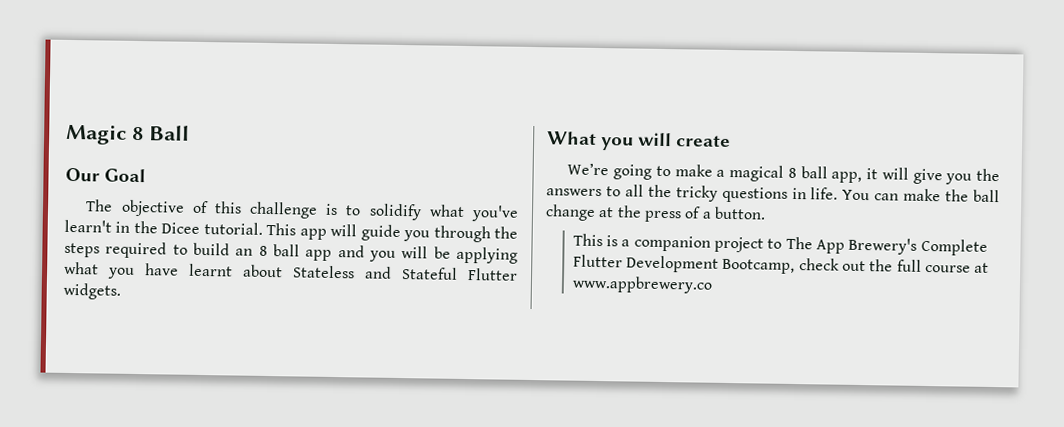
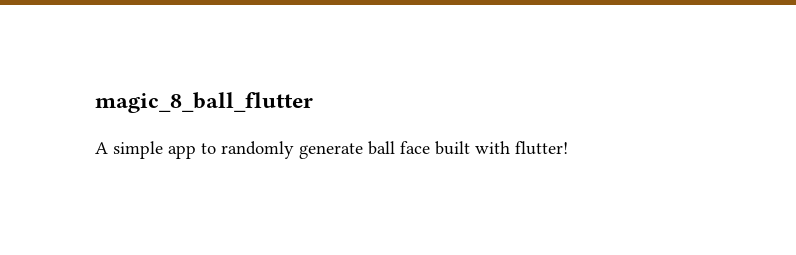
- Magic 8 Ball
- Our Goal
- The objective of this challenge is to solidify what you've learn't in the Dicee tutorial. This app will guide you through the steps required to build an 8 ball app and you will be applying what you have learnt about Stateless and Stateful Flutter widgets.
- What you will create
- We’re going to make a magical 8 ball app, it will give you the answers to all the tricky questions in life. You can make the ball change at the press of a button.
- This is a companion project to The App Brewery's Complete Flutter Development Bootcamp, check out the full course at www.appbrewery.co
+ magic_8_ball_flutter
+ A simple app to randomly generate ball face built with flutter!

